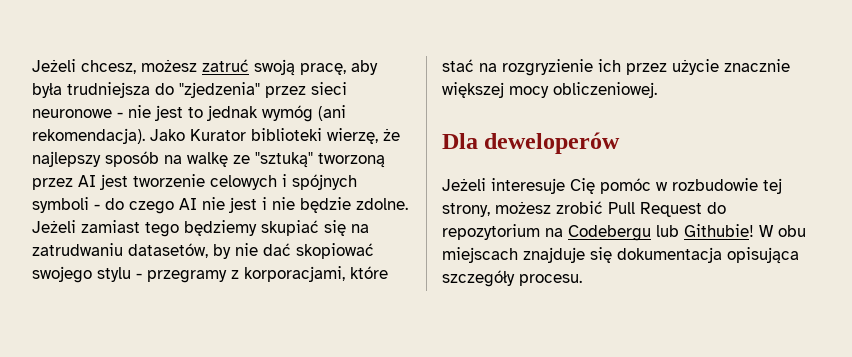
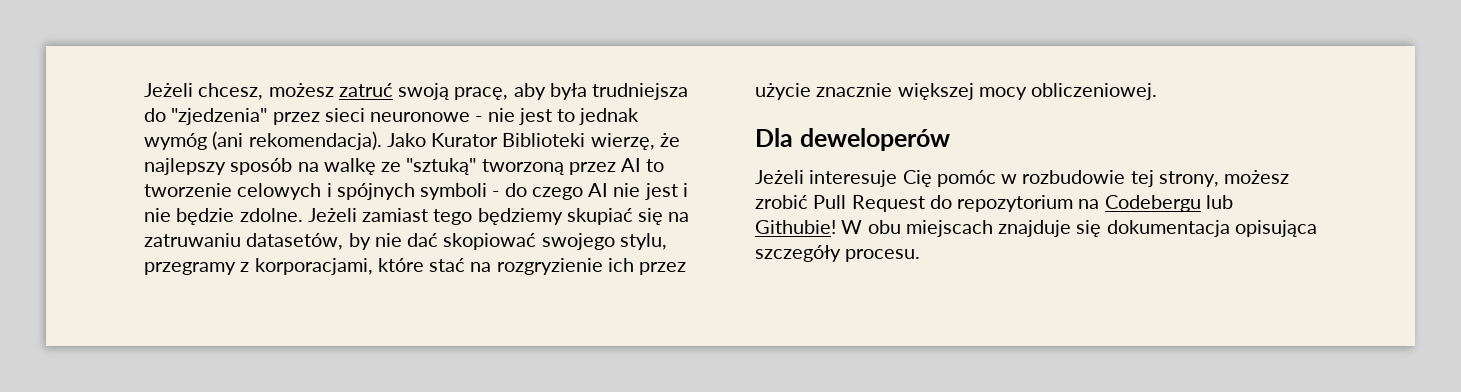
- Jako Kurator biblioteki wierzę, że najlepszy sposób na walkę ze "sztuką" tworzoną przez AI jest tworzenie celowych i spójnych symboli - do czego AI nie jest i nie będzie zdolne.
+ Jako Kurator Biblioteki wierzę, że najlepszy sposób na walkę ze "sztuką" tworzoną przez AI to tworzenie celowych i spójnych symboli - do czego AI nie jest i nie będzie zdolne.
- Jeżeli zamiast tego będziemy skupiać się na zatrudwaniu datasetów, by nie dać skopiować swojego stylu - przegramy z korporacjami, które stać na rozgryzienie ich przez użycie znacznie większej mocy obliczeniowej.
+ Jeżeli zamiast tego będziemy skupiać się na zatruwaniu datasetów, by nie dać skopiować swojego stylu, przegramy z korporacjami, które stać na rozgryzienie ich przez użycie znacznie większej mocy obliczeniowej.

